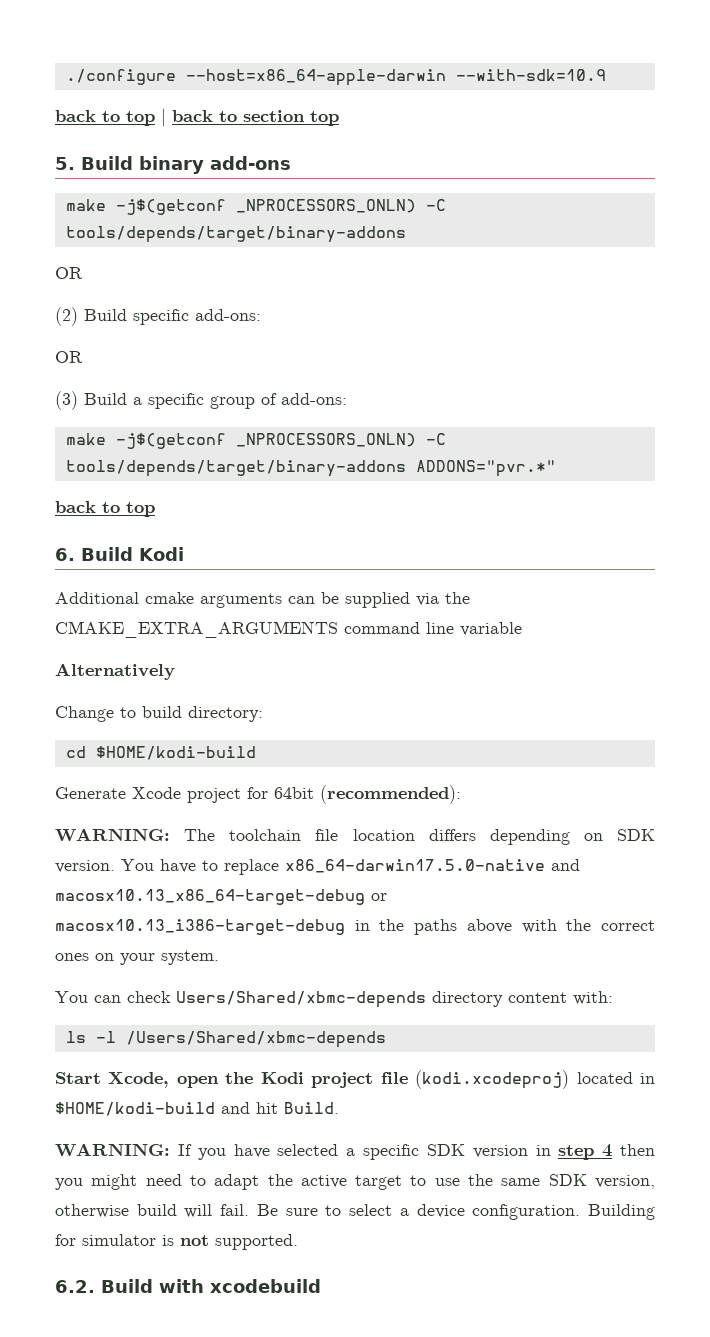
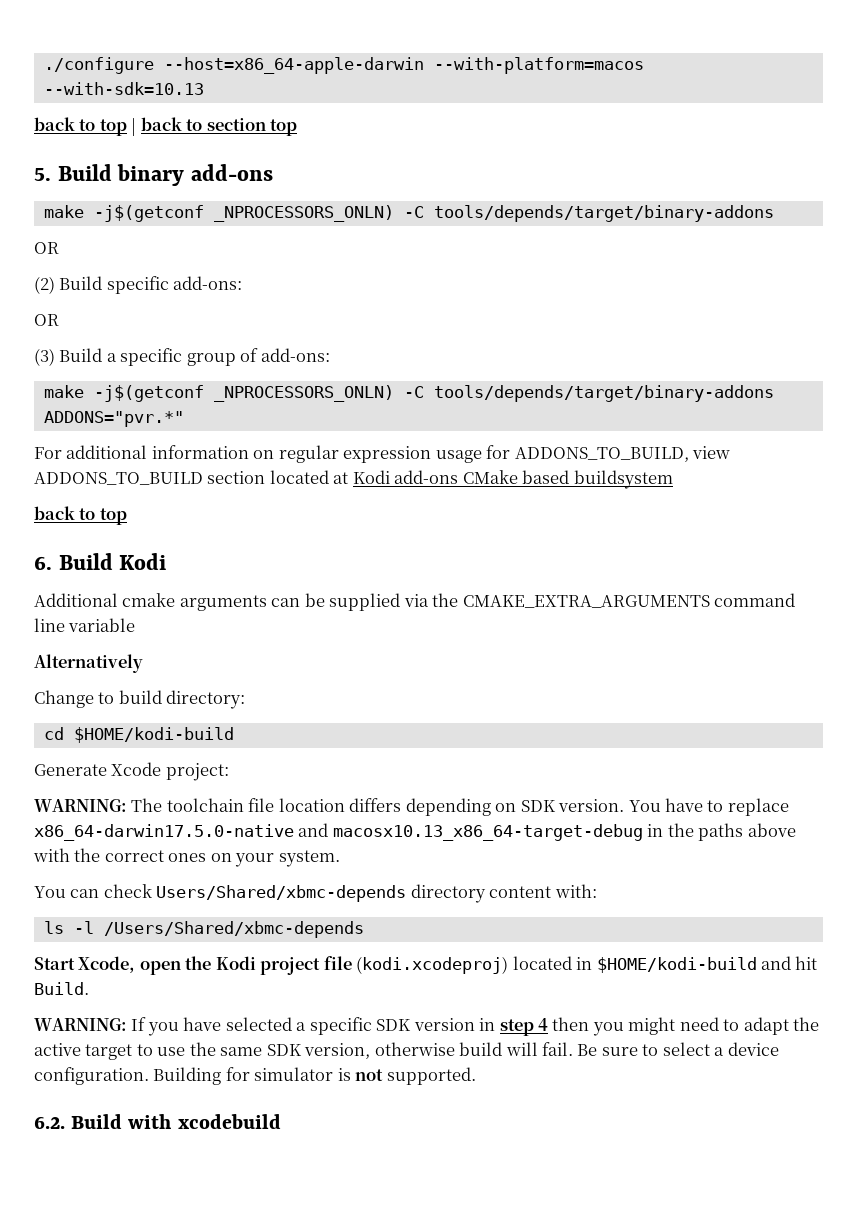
- ./configure --host=x86_64-apple-darwin --with-sdk=10.9
+ ./configure --host=x86_64-apple-darwin --with-platform=macos --with-sdk=10.13
+ For additional information on regular expression usage for ADDONS_TO_BUILD, view ADDONS_TO_BUILD section located at Kodi add-ons CMake based buildsystem
- Generate Xcode project for 64bit (recommended):
+ Generate Xcode project:
- You have to replace x86_64-darwin17.5.0-native and macosx10.13_x86_64-target-debug or macosx10.13_i386-target-debug in the paths above with the correct ones on your system.
+ You have to replace x86_64-darwin17.5.0-native and macosx10.13_x86_64-target-debug in the paths above with the correct ones on your system.

